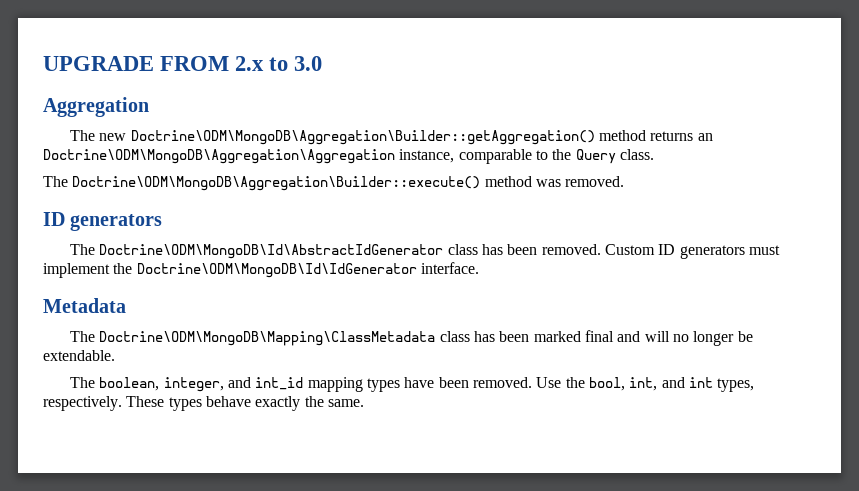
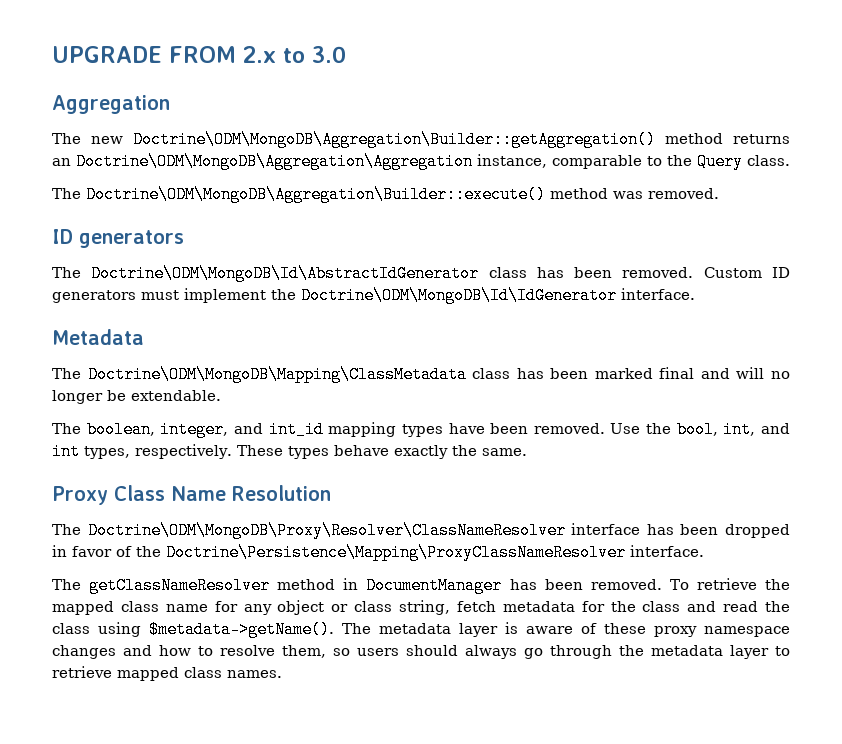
+ Proxy Class Name Resolution
+ The Doctrine\ODM\MongoDB\Proxy\Resolver\ClassNameResolver interface has been dropped in favor of the Doctrine\Persistence\Mapping\ProxyClassNameResolver interface.
+ The getClassNameResolver method in DocumentManager has been removed. To retrieve the mapped class name for any object or class string, fetch metadata for the class and read the class using $metadata->getName(). The metadata layer is aware of these proxy namespace changes and how to resolve them, so users should always go through the metadata layer to retrieve mapped class names.

